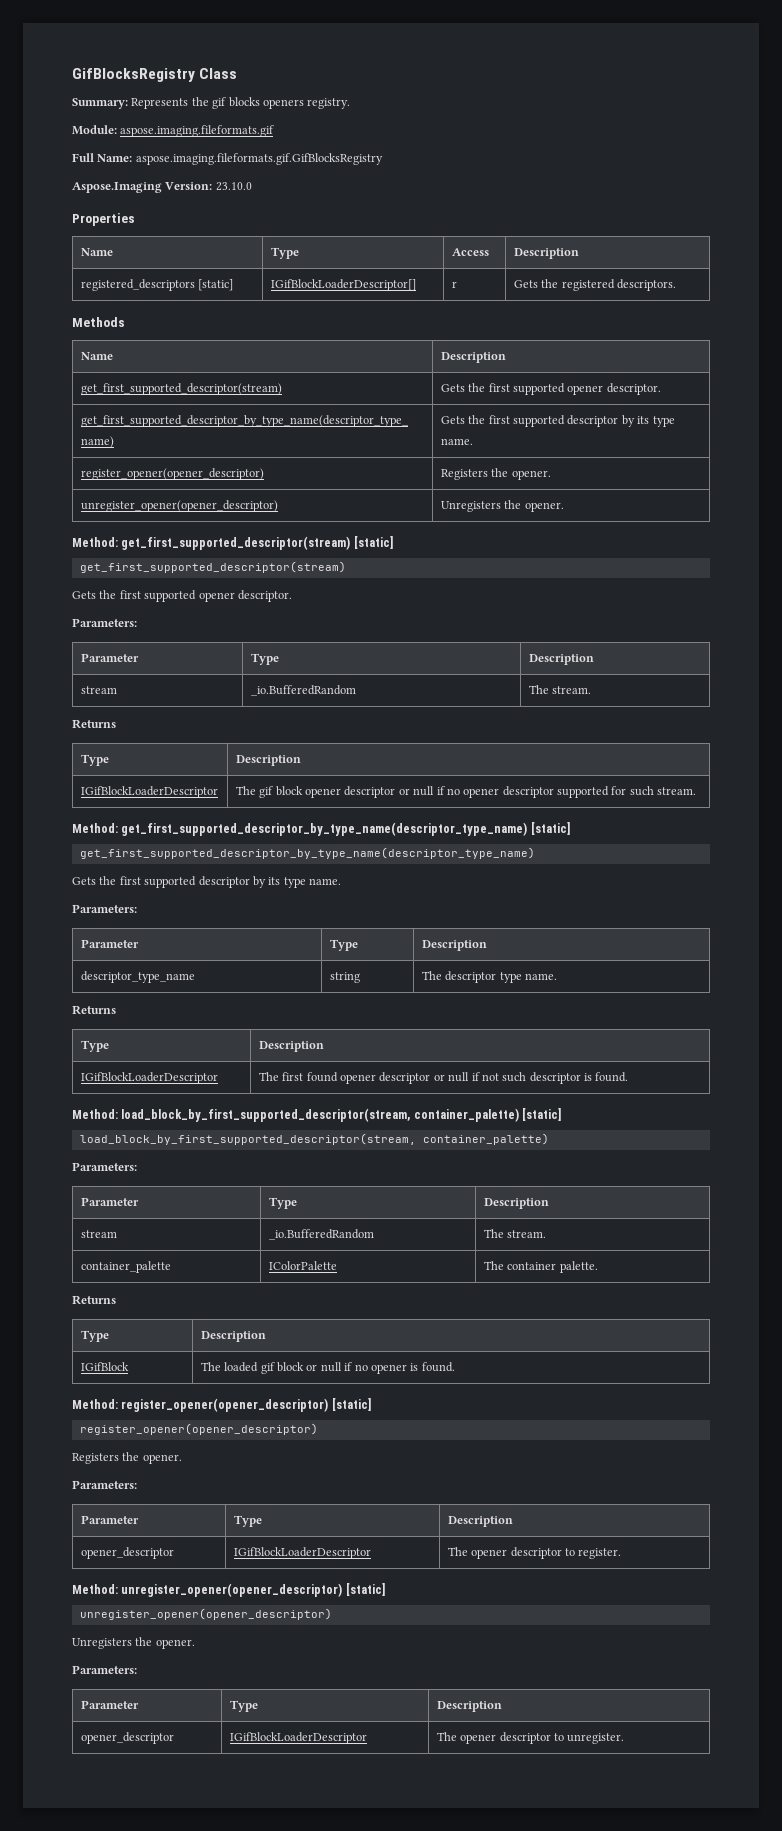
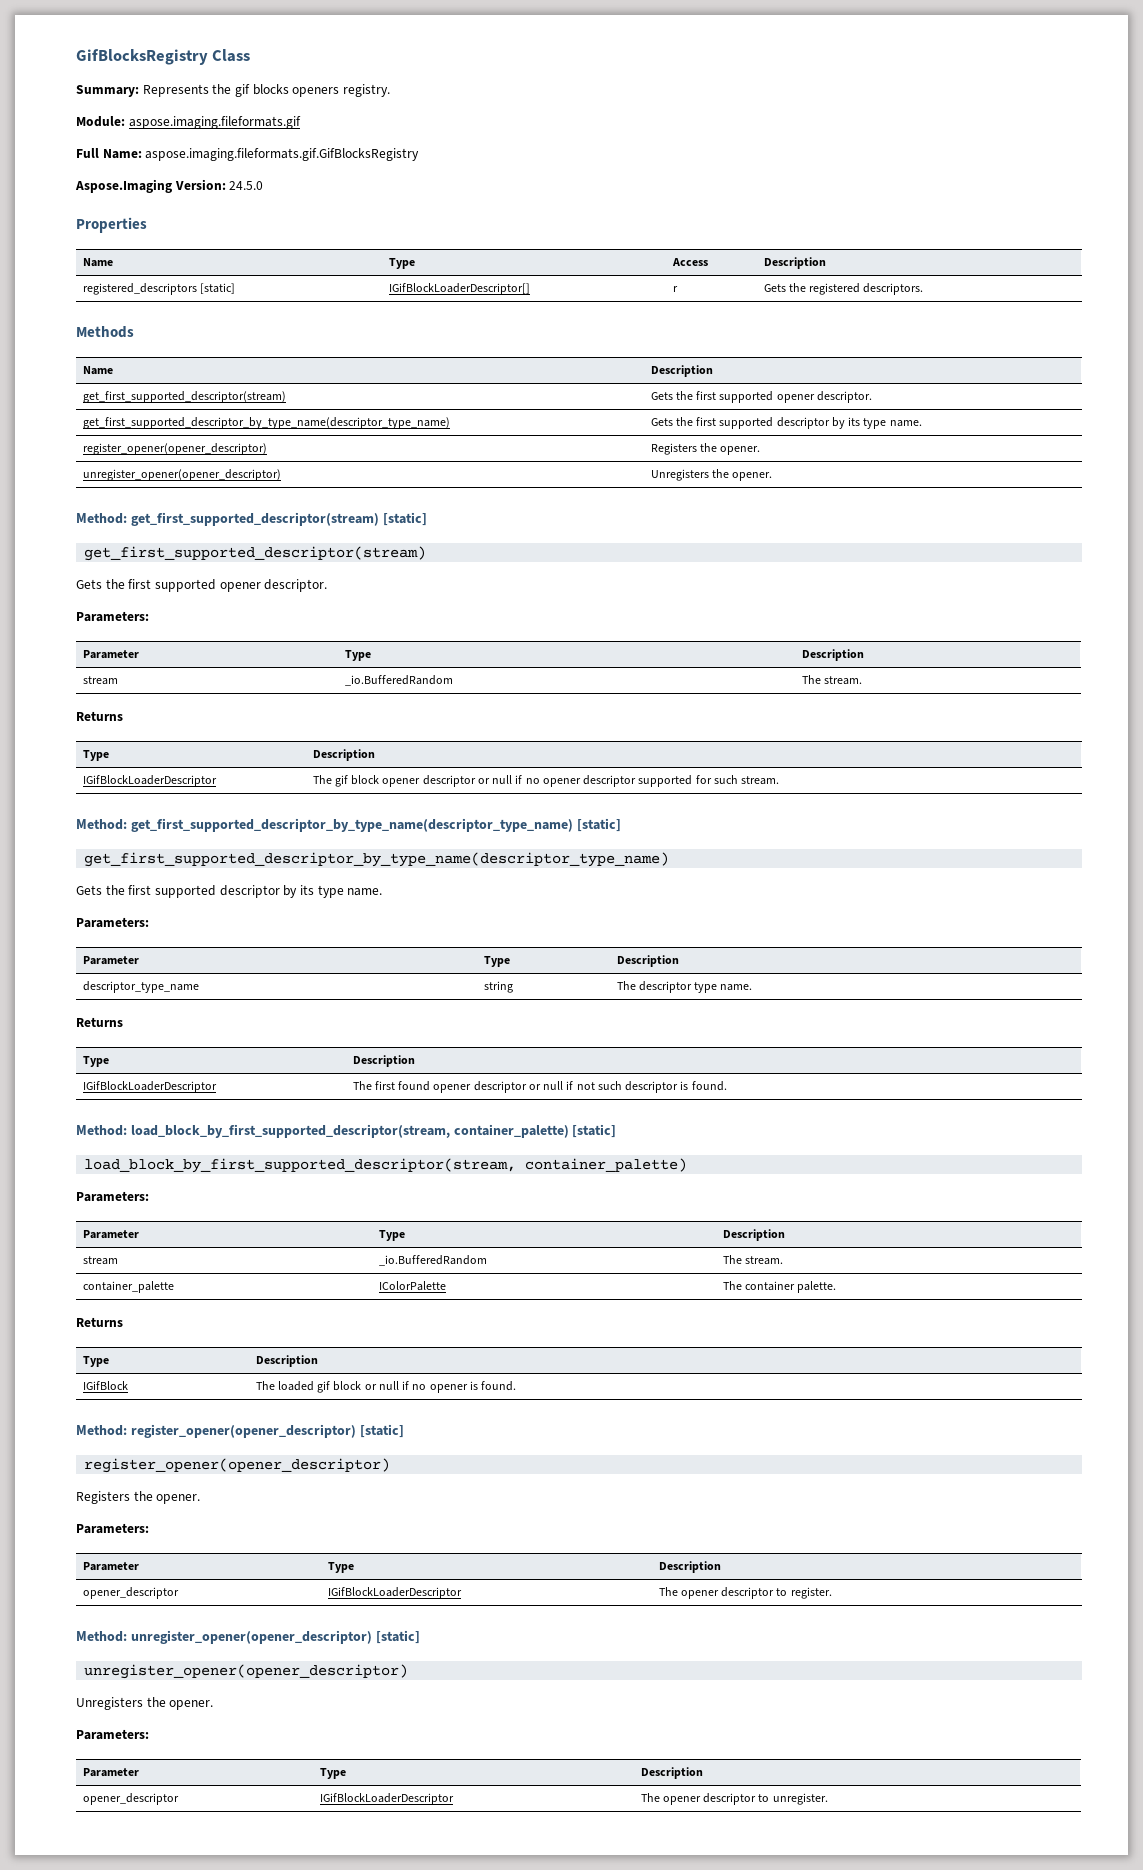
- Aspose.Imaging Version: 23.10.0
+ Aspose.Imaging Version: 24.5.0

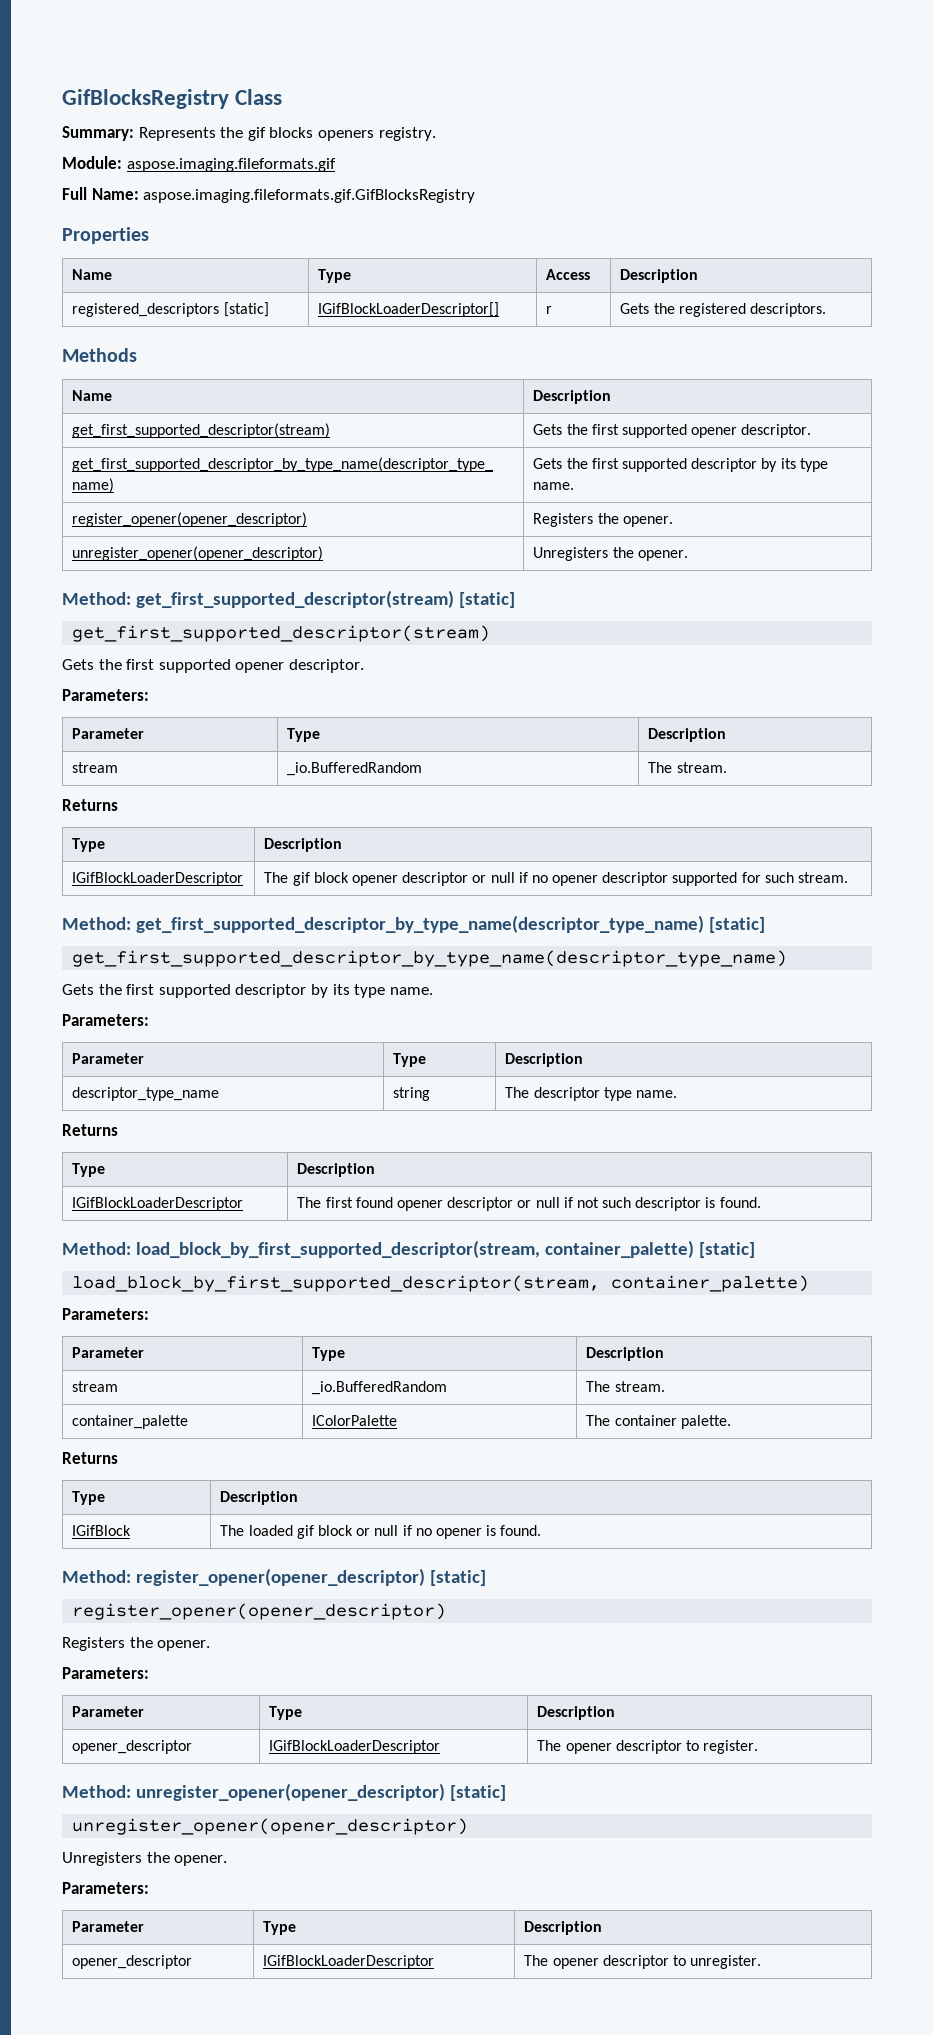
- Aspose.Imaging Version: 24.5.0

